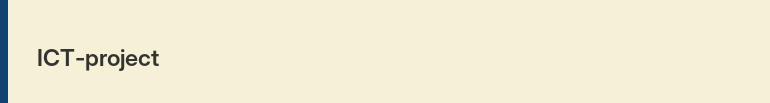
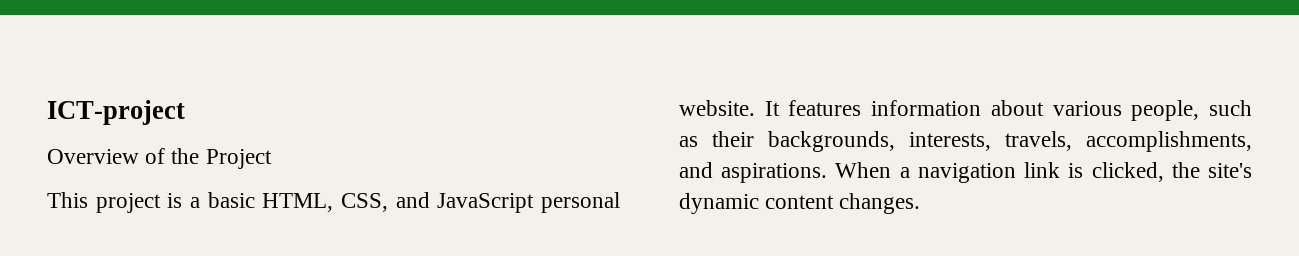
+ Overview of the Project
+ This project is a basic HTML, CSS, and JavaScript personal website. It features information about various people, such as their backgrounds, interests, travels, accomplishments, and aspirations. When a navigation link is clicked, the site's dynamic content changes.

